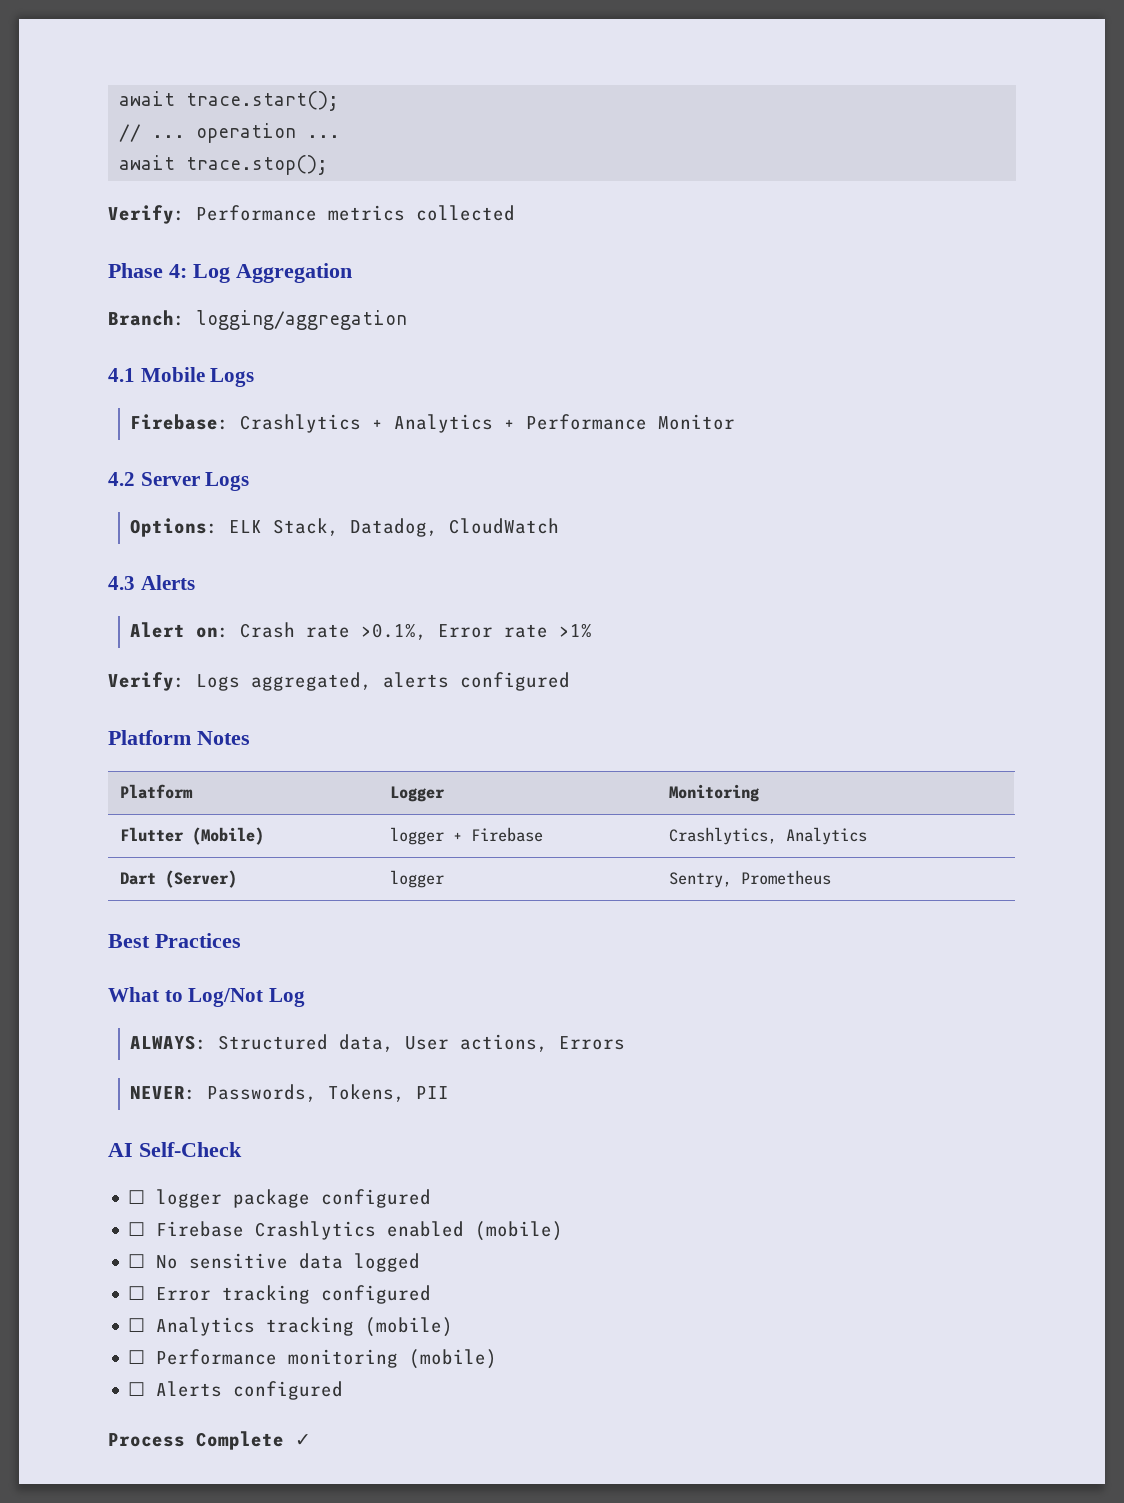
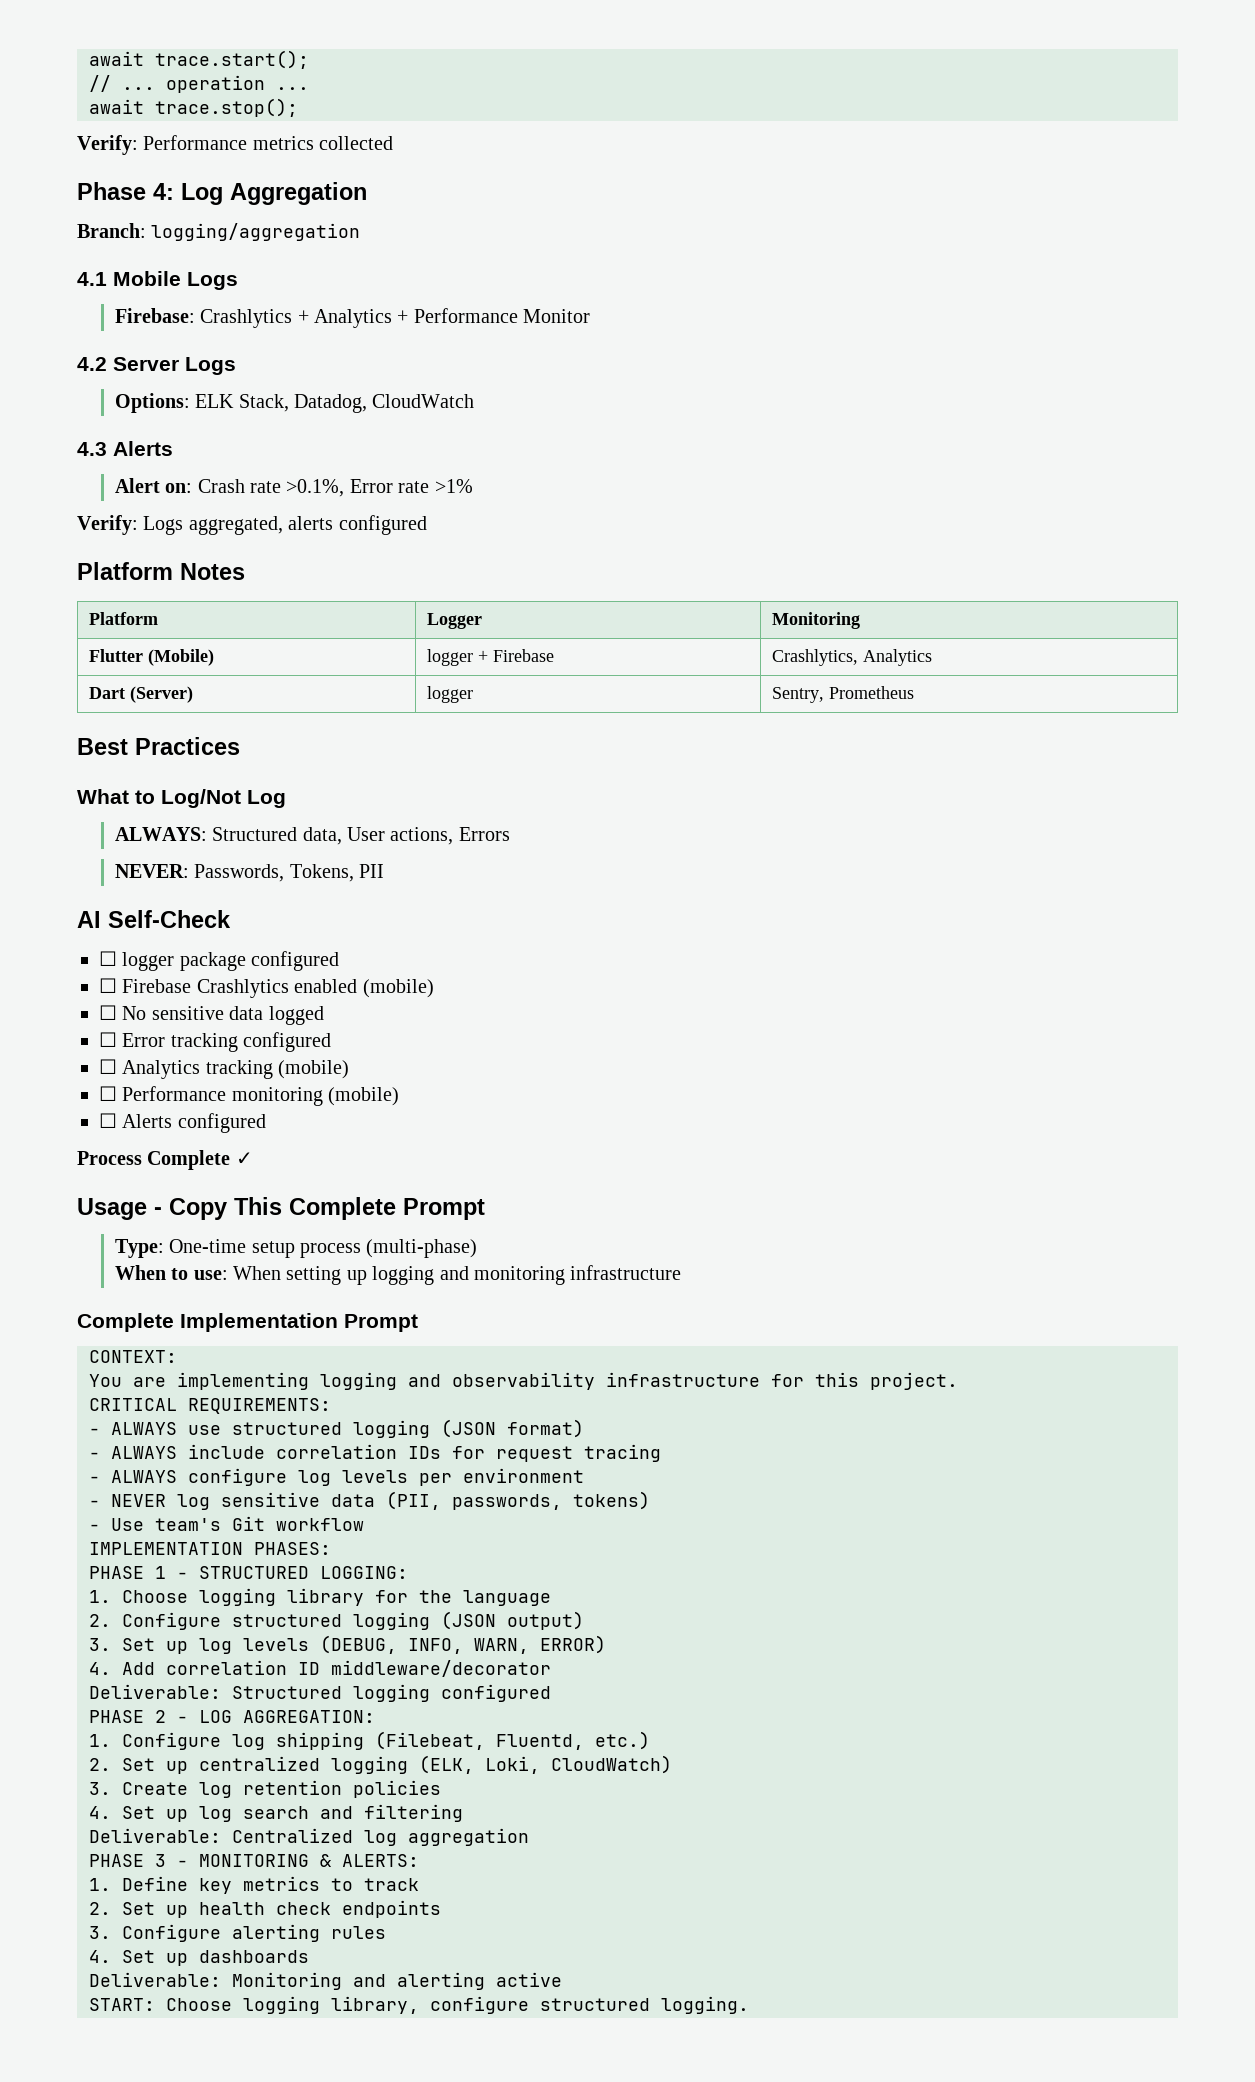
+ Usage - Copy This Complete Prompt
+ Type: One-time setup process (multi-phase)
+ When to use: When setting up logging and monitoring infrastructure
+ Complete Implementation Prompt
+ CONTEXT:
+ You are implementing logging and observability infrastructure for this project.
+ CRITICAL REQUIREMENTS:
+ - ALWAYS use structured logging (JSON format)
+ - ALWAYS include correlation IDs for request tracing
+ - ALWAYS configure log levels per environment
+ - NEVER log sensitive data (PII, passwords, tokens)
+ - Use team's Git workflow
+ IMPLEMENTATION PHASES:
+ PHASE 1 - STRUCTURED LOGGING:
+ 1. Choose logging library for the language
+ 2. Configure structured logging (JSON output)
+ 3. Set up log levels (DEBUG, INFO, WARN, ERROR)
+ 4. Add correlation ID middleware/decorator
+ Deliverable: Structured logging configured
+ PHASE 2 - LOG AGGREGATION:
+ 1. Configure log shipping (Filebeat, Fluentd, etc.)
+ 2. Set up centralized logging (ELK, Loki, CloudWatch)
+ 3. Create log retention policies
+ 4. Set up log search and filtering
+ Deliverable: Centralized log aggregation
+ PHASE 3 - MONITORING & ALERTS:
+ 1. Define key metrics to track
+ 2. Set up health check endpoints
+ 3. Configure alerting rules
+ 4. Set up dashboards
+ Deliverable: Monitoring and alerting active
+ START: Choose logging library, configure structured logging.

